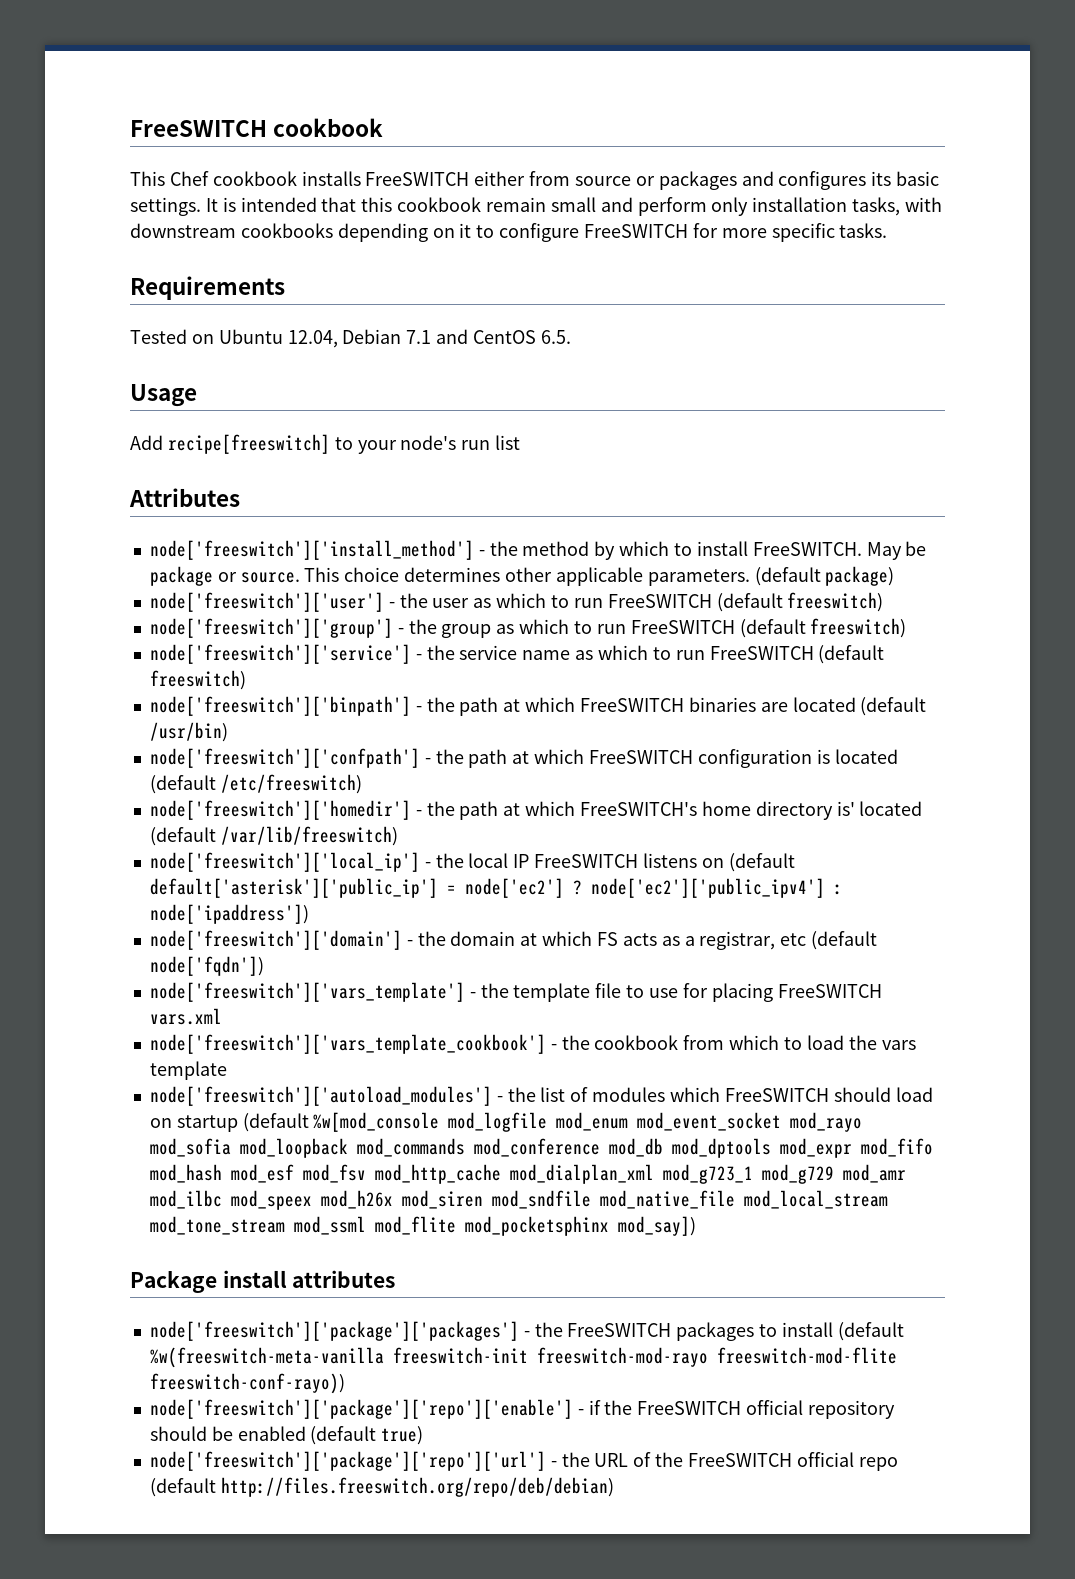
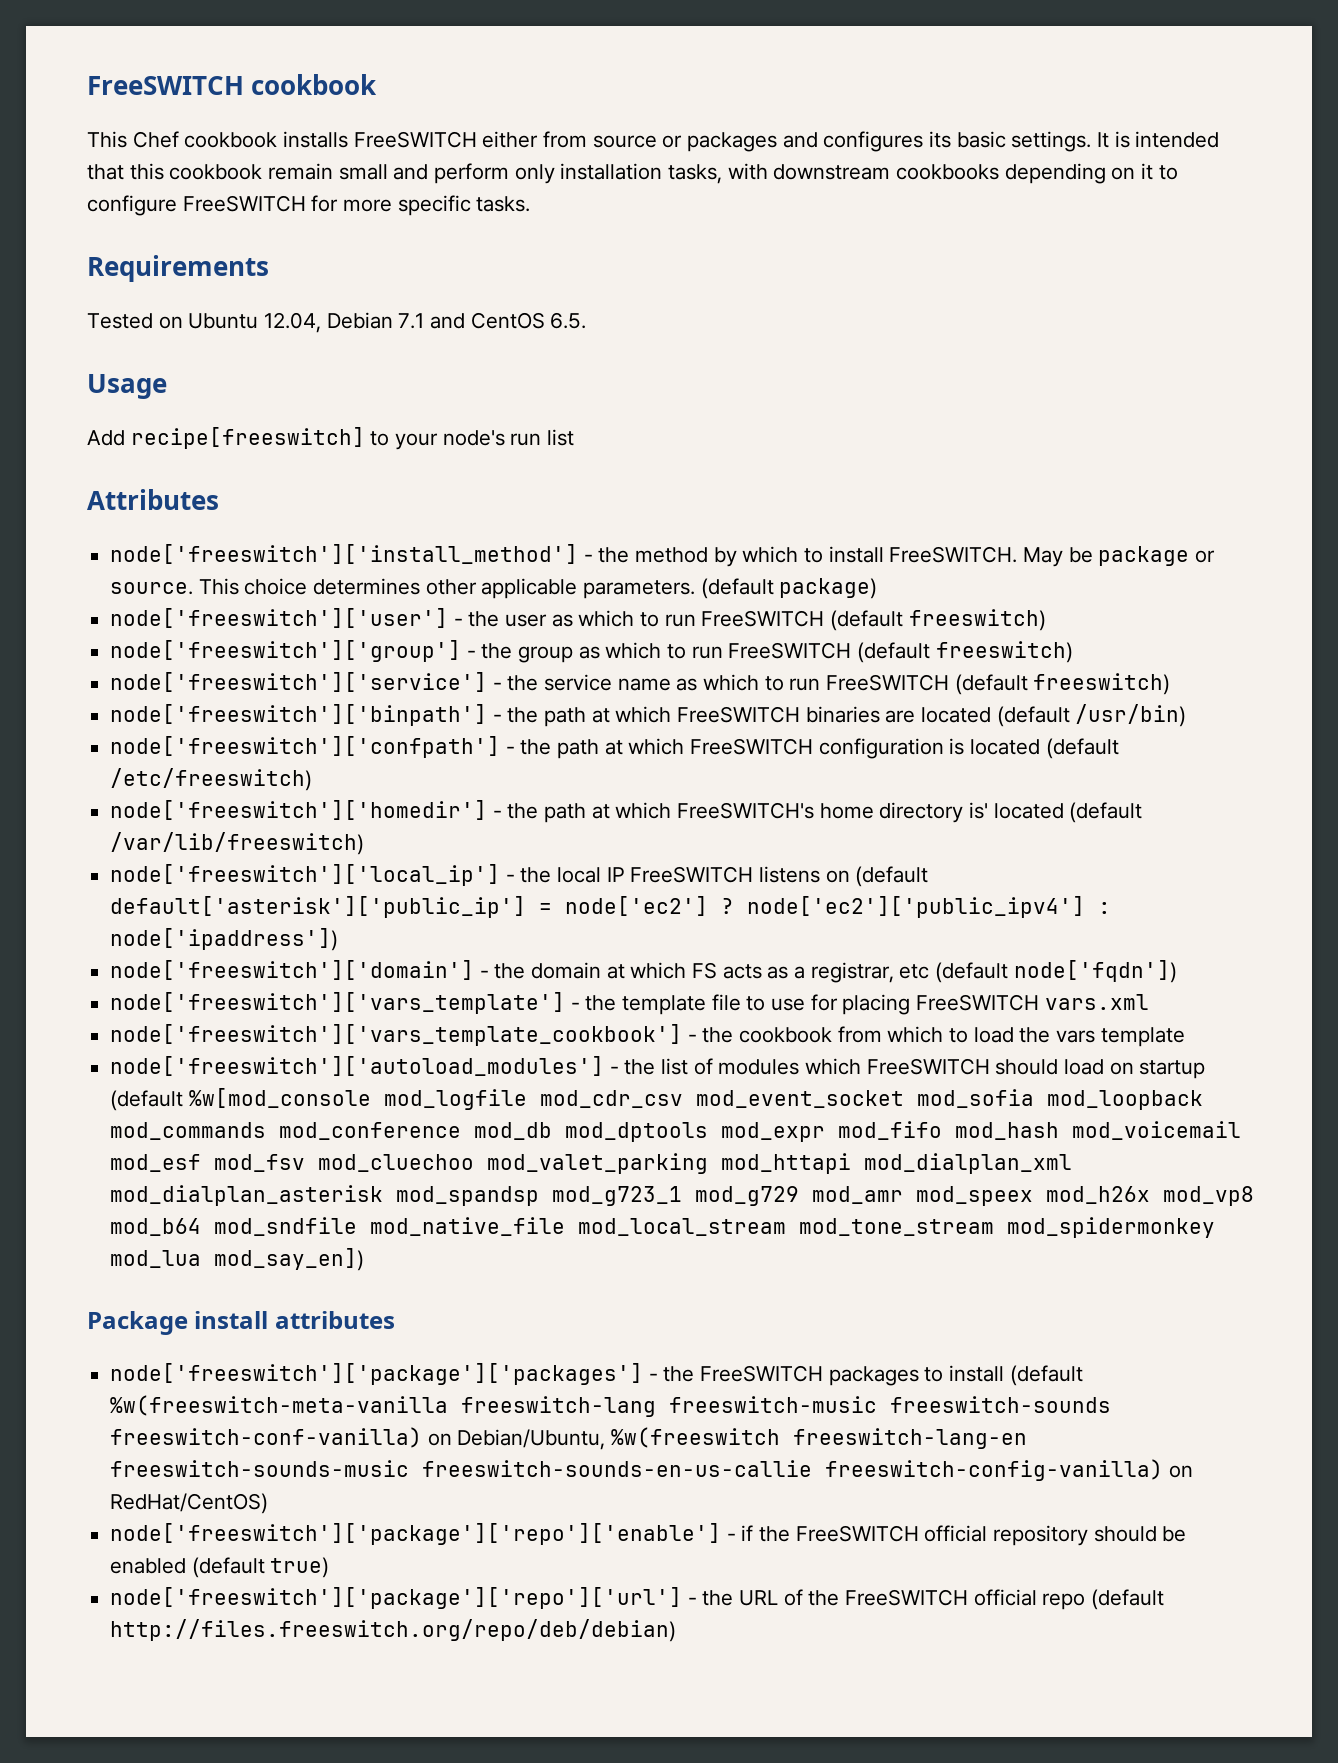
- node['freeswitch']['autoload_modules'] - the list of modules which FreeSWITCH should load on startup (default %w[mod_console mod_logfile mod_enum mod_event_socket mod_rayo mod_sofia mod_loopback mod_commands mod_conference mod_db mod_dptools mod_expr mod_fifo mod_hash mod_esf mod_fsv mod_http_cache mod_dialplan_xml mod_g723_1 mod_g729 mod_amr mod_ilbc mod_speex mod_h26x mod_siren mod_sndfile mod_native_file mod_local_stream mod_tone_stream mod_ssml mod_flite mod_pocketsphinx mod_say])
+ node['freeswitch']['autoload_modules'] - the list of modules which FreeSWITCH should load on startup (default %w[mod_console mod_logfile mod_cdr_csv mod_event_socket mod_sofia mod_loopback mod_commands mod_conference mod_db mod_dptools mod_expr mod_fifo mod_hash mod_voicemail mod_esf mod_fsv mod_cluechoo mod_valet_parking mod_httapi mod_dialplan_xml mod_dialplan_asterisk mod_spandsp mod_g723_1 mod_g729 mod_amr mod_speex mod_h26x mod_vp8 mod_b64 mod_sndfile mod_native_file mod_local_stream mod_tone_stream mod_spidermonkey mod_lua mod_say_en])
- node['freeswitch']['package']['packages'] - the FreeSWITCH packages to install (default %w(freeswitch-meta-vanilla freeswitch-init freeswitch-mod-rayo freeswitch-mod-flite freeswitch-conf-rayo))
+ node['freeswitch']['package']['packages'] - the FreeSWITCH packages to install (default %w(freeswitch-meta-vanilla freeswitch-lang freeswitch-music freeswitch-sounds freeswitch-conf-vanilla) on Debian/Ubuntu, %w(freeswitch freeswitch-lang-en freeswitch-sounds-music freeswitch-sounds-en-us-callie freeswitch-config-vanilla) on RedHat/CentOS)

